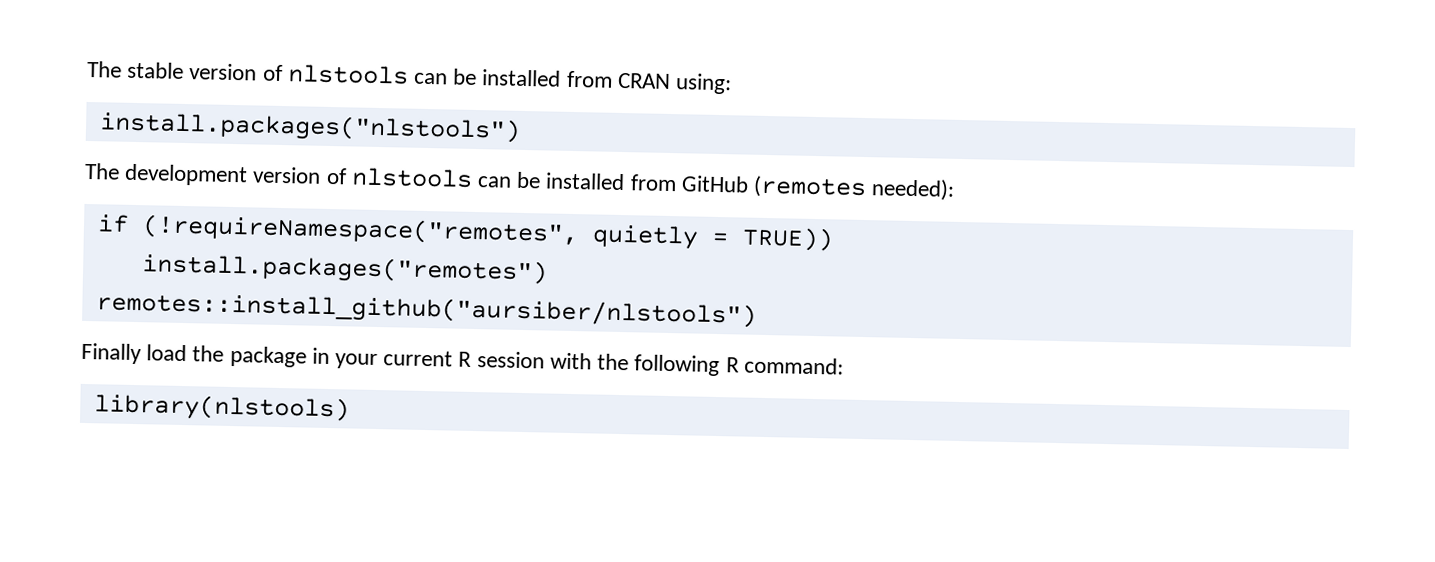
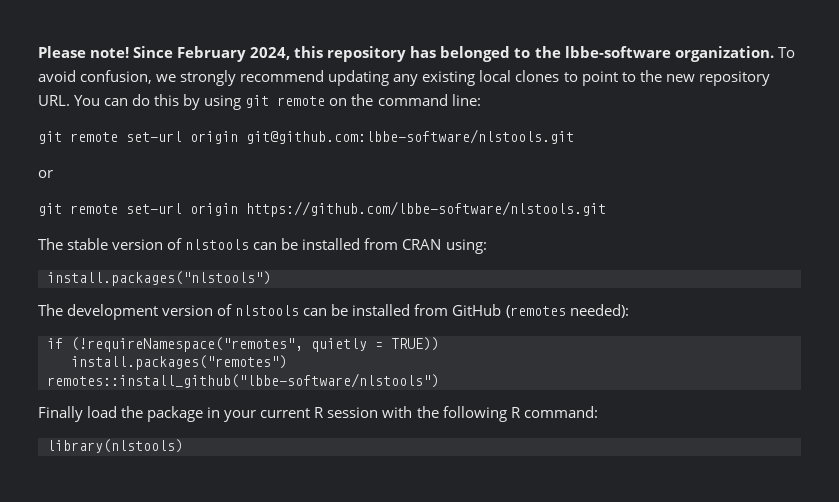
+ Please note! Since February 2024, this repository has belonged to the lbbe-software organization. To avoid confusion, we strongly recommend updating any existing local clones to point to the new repository URL. You can do this by using git remote on the command line:
+ git remote set-url origin git@github.com:lbbe-software/nlstools.git
+ or
+ git remote set-url origin https://github.com/lbbe-software/nlstools.git
- remotes::install_github("aursiber/nlstools")
+ remotes::install_github("lbbe-software/nlstools")

